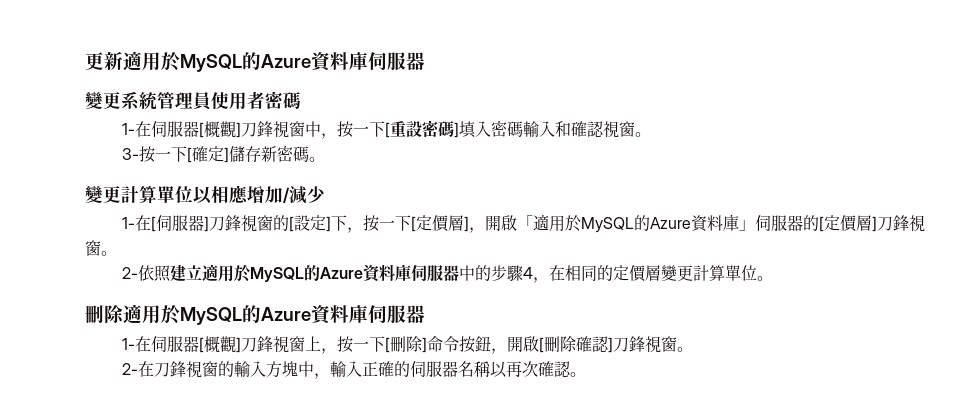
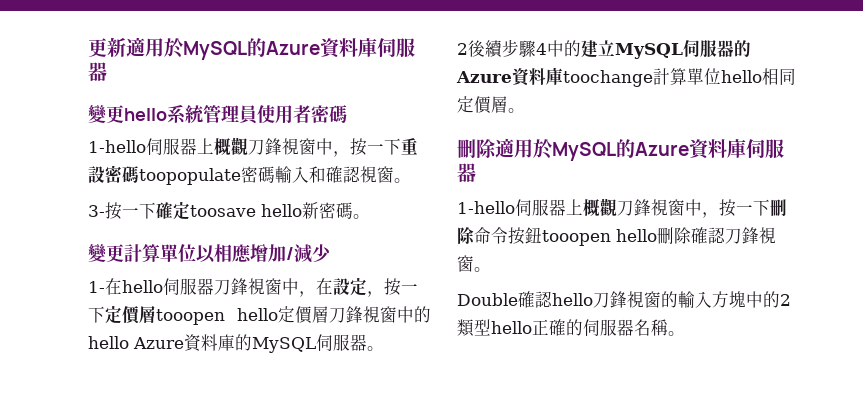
- 變更系統管理員使用者密碼
+ 變更hello系統管理員使用者密碼
- 1-在伺服器[概觀]刀鋒視窗中，按一下[重設密碼]填入密碼輸入和確認視窗。
+ 1-hello伺服器上概觀刀鋒視窗中，按一下重設密碼toopopulate密碼輸入和確認視窗。
- 3-按一下[確定]儲存新密碼。
+ 3-按一下確定toosave hello新密碼。
- 1-在[伺服器]刀鋒視窗的[設定]下，按一下[定價層]，開啟「適用於MySQL的Azure資料庫」伺服器的[定價層]刀鋒視窗。
- 2-依照建立適用於MySQL的Azure資料庫伺服器中的步驟4，在相同的定價層變更計算單位。
+ 1-在hello伺服器刀鋒視窗中，在設定，按一下定價層tooopen hello定價層刀鋒視窗中的hello Azure資料庫的MySQL伺服器。
+ 2後續步驟4中的建立MySQL伺服器的Azure資料庫toochange計算單位hello相同定價層。
- 1-在伺服器[概觀]刀鋒視窗上，按一下[刪除]命令按鈕，開啟[刪除確認]刀鋒視窗。
- 2-在刀鋒視窗的輸入方塊中，輸入正確的伺服器名稱以再次確認。
+ 1-hello伺服器上概觀刀鋒視窗中，按一下刪除命令按鈕tooopen hello刪除確認刀鋒視窗。
+ Double確認hello刀鋒視窗的輸入方塊中的2類型hello正確的伺服器名稱。

